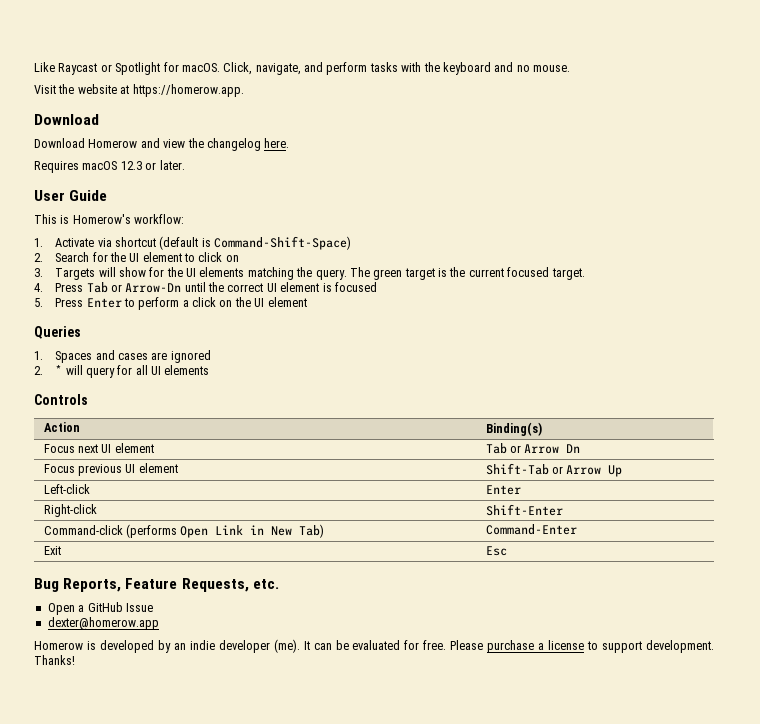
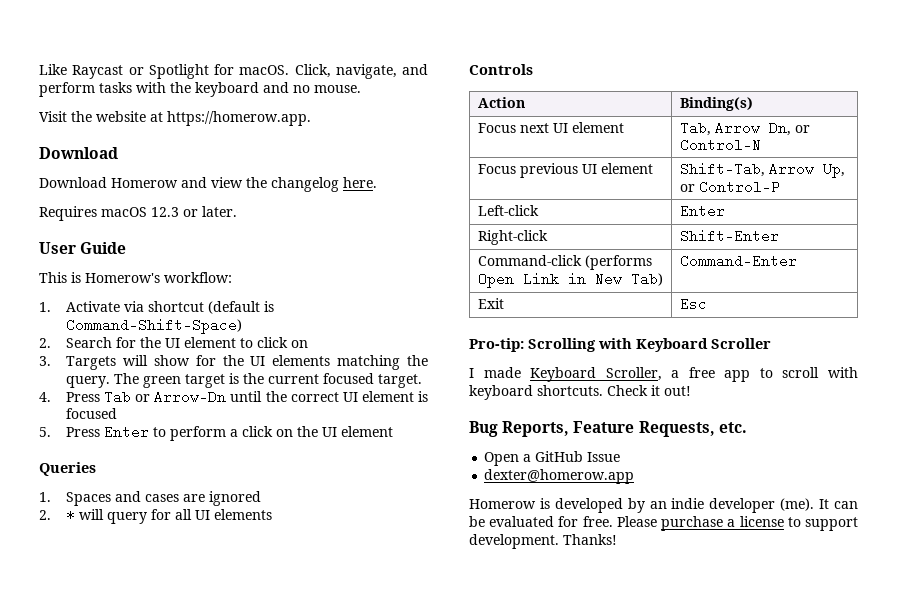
- Focus next UI element | Tab or Arrow Dn
+ Focus next UI element | Tab, Arrow Dn, or Control-N
- Focus previous UI element | Shift-Tab or Arrow Up
+ Focus previous UI element | Shift-Tab, Arrow Up, or Control-P
+ Pro-tip: Scrolling with Keyboard Scroller
+ I made Keyboard Scroller, a free app to scroll with keyboard shortcuts. Check it out!

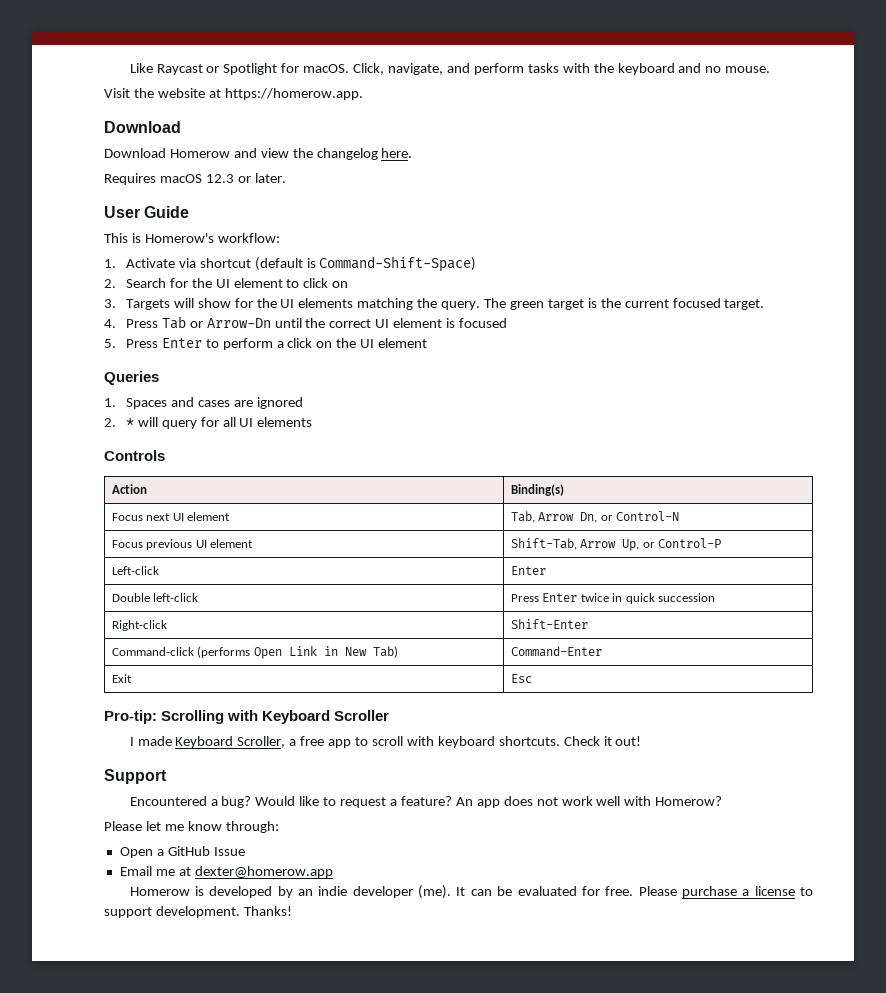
+ Double left-click | Press Enter twice in quick succession
- Bug Reports, Feature Requests, etc.
+ Support
+ Encountered a bug? Would like to request a feature? An app does not work well with Homerow?
+ Please let me know through:
- dexter@homerow.app
+ Email me at dexter@homerow.app

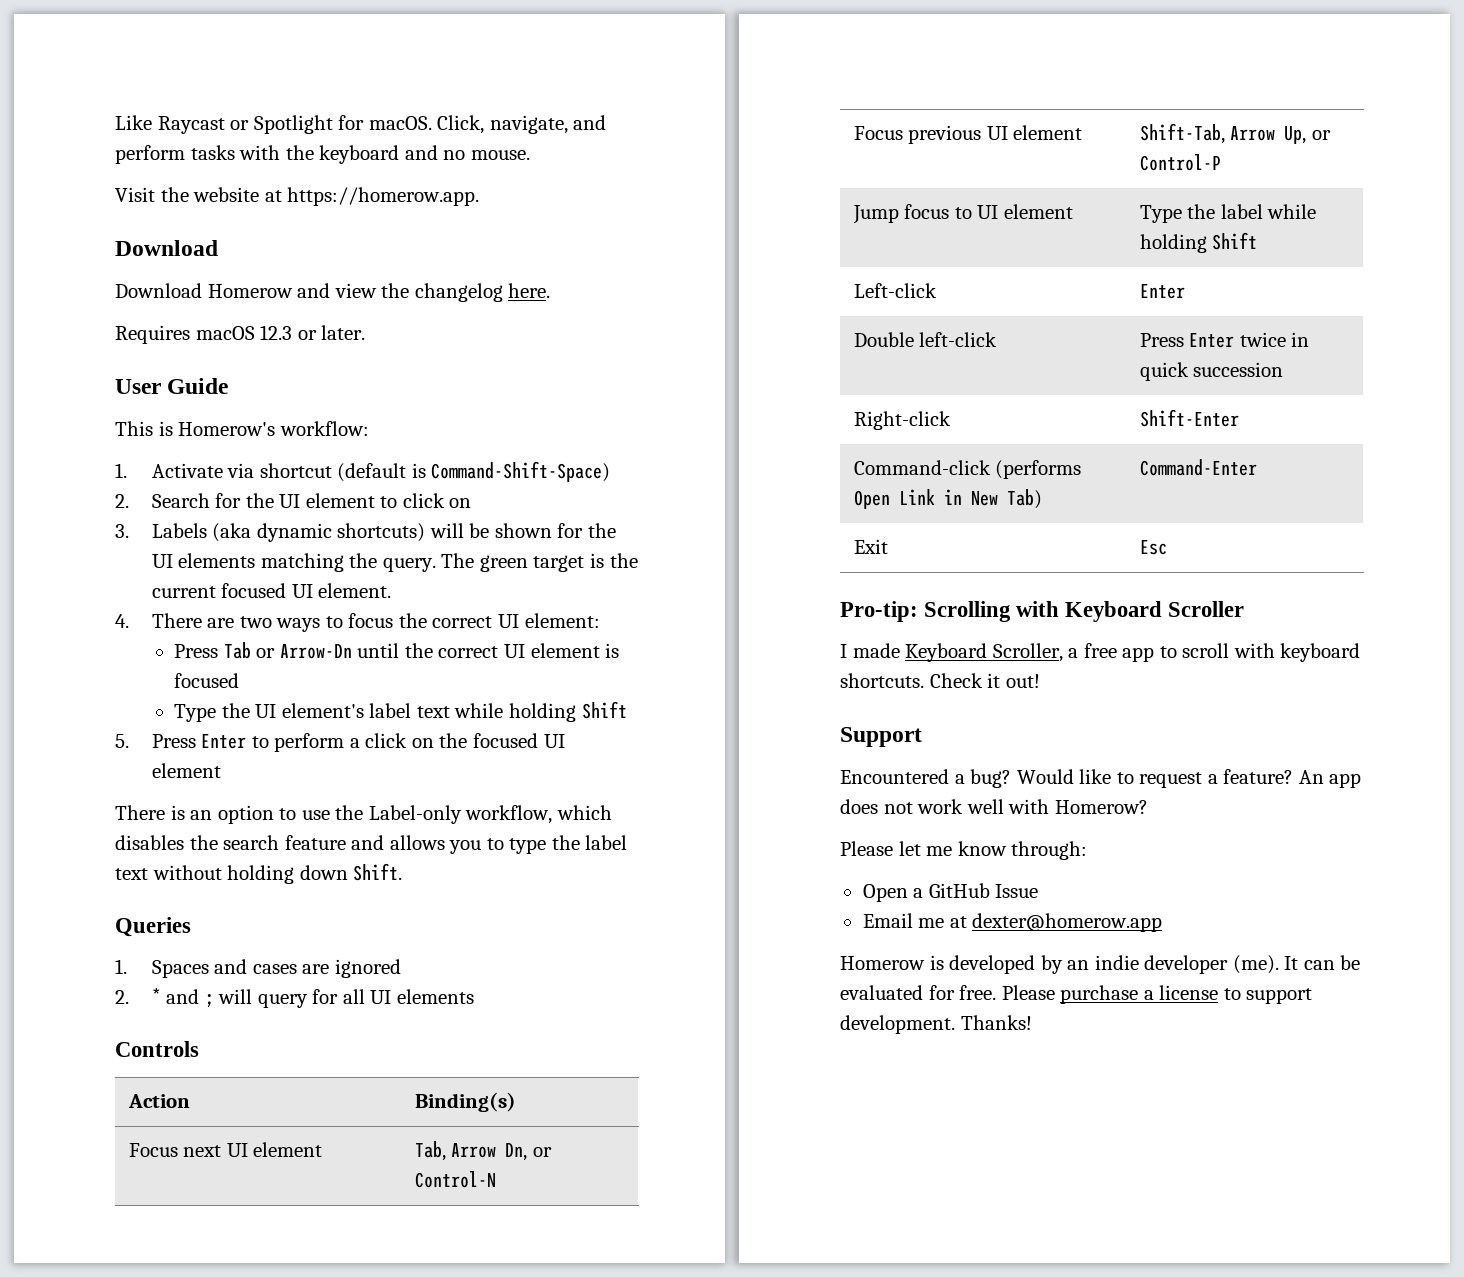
- 3. Targets will show for the UI elements matching the query.
+ 3. Labels (aka dynamic shortcuts) will be shown for the UI elements matching the query.
- The green target is the current focused target.
+ The green target is the current focused UI element.
- 4. Press Tab or Arrow-Dn until the correct UI element is focused
+ 4. There are two ways to focus the correct UI element:
+ Press Tab or Arrow-Dn until the correct UI element is focused
+ Type the UI element's label text while holding Shift
- 5. Press Enter to perform a click on the UI element
+ 5. Press Enter to perform a click on the focused UI element
+ There is an option to use the Label-only workflow, which disables the search feature and allows you to type the label text without holding down Shift.
- 2. * will query for all UI elements
+ 2. * and ; will query for all UI elements
+ Jump focus to UI element | Type the label while holding Shift

